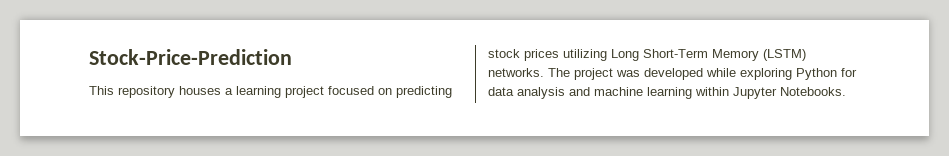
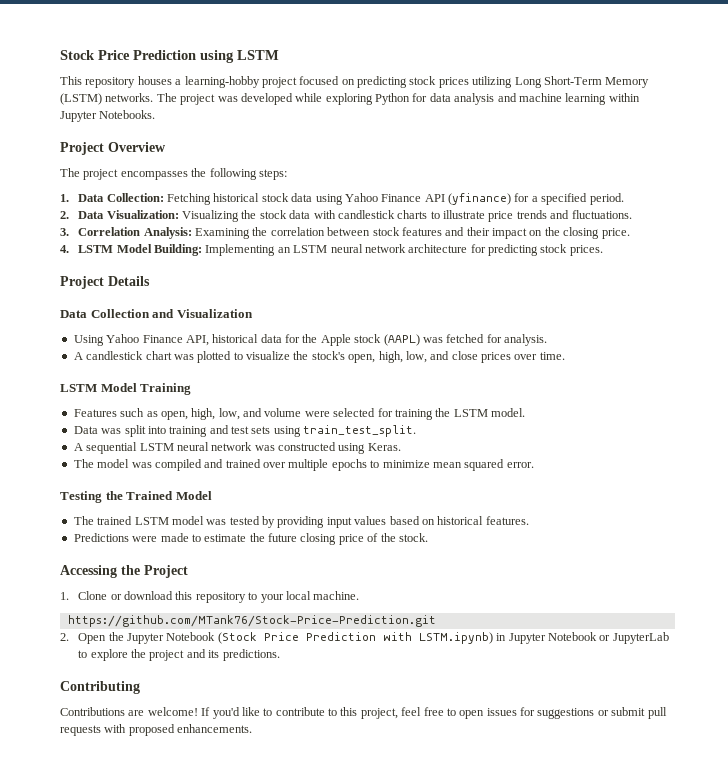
- Stock-Price-Prediction
+ Stock Price Prediction using LSTM
- This repository houses a learning project focused on predicting stock prices utilizing Long Short-Term Memory (LSTM) networks.
+ This repository houses a learning-hobby project focused on predicting stock prices utilizing Long Short-Term Memory (LSTM) networks.
+ Project Overview
+ The project encompasses the following steps:
+ 1. Data Collection: Fetching historical stock data using Yahoo Finance API (yfinance) for a specified period.
+ 2. Data Visualization: Visualizing the stock data with candlestick charts to illustrate price trends and fluctuations.
+ 3. Correlation Analysis: Examining the correlation between stock features and their impact on the closing price.
+ 4. LSTM Model Building: Implementing an LSTM neural network architecture for predicting stock prices.
+ Project Details
+ Data Collection and Visualization
+ Using Yahoo Finance API, historical data for the Apple stock (AAPL) was fetched for analysis.
+ A candlestick chart was plotted to visualize the stock's open, high, low, and close prices over time.
+ LSTM Model Training
+ Features such as open, high, low, and volume were selected for training the LSTM model.
+ Data was split into training and test sets using train_test_split.
+ A sequential LSTM neural network was constructed using Keras.
+ The model was compiled and trained over multiple epochs to minimize mean squared error.
+ Testing the Trained Model
+ The trained LSTM model was tested by providing input values based on historical features.
+ Predictions were made to estimate the future closing price of the stock.
+ Accessing the Project
+ 1. Clone or download this repository to your local machine.
+ https://github.com/MTank76/Stock-Price-Prediction.git
+ 2. Open the Jupyter Notebook (Stock Price Prediction with LSTM.ipynb) in Jupyter Notebook or JupyterLab to explore the project and its predictions.
+ Contributing
+ Contributions are welcome! If you'd like to contribute to this project, feel free to open issues for suggestions or submit pull requests with proposed enhancements.

